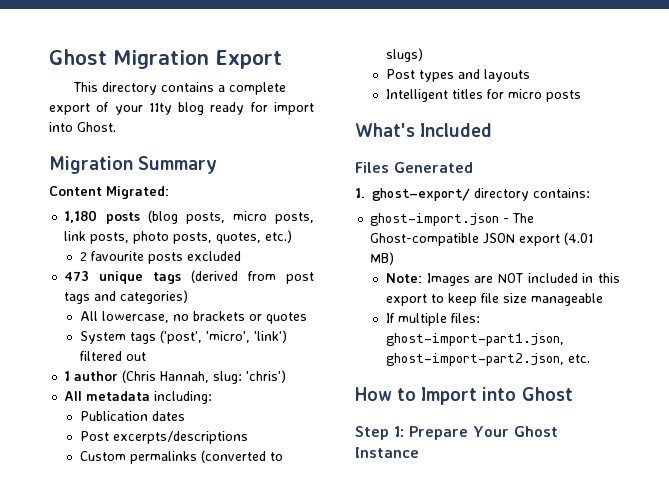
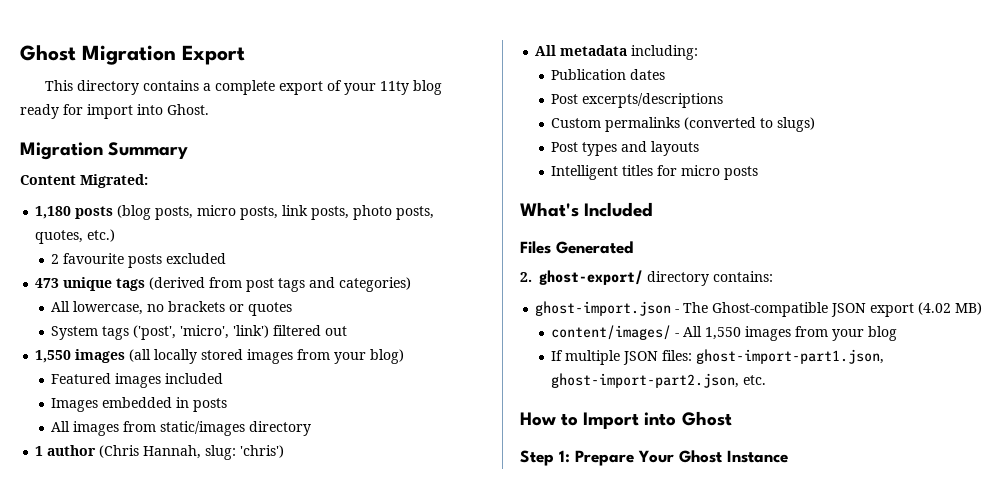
+ 1,550 images (all locally stored images from your blog)
+ Featured images included
+ Images embedded in posts
+ All images from static/images directory
- 1. ghost-export/ directory contains:
+ 2. ghost-export/ directory contains:
- ghost-import.json - The Ghost-compatible JSON export (4.01 MB)
+ ghost-import.json - The Ghost-compatible JSON export (4.02 MB)
- Note: Images are NOT included in this export to keep file size manageable
+ content/images/ - All 1,550 images from your blog
- If multiple files: ghost-import-part1.json, ghost-import-part2.json, etc.
+ If multiple JSON files: ghost-import-part1.json, ghost-import-part2.json, etc.

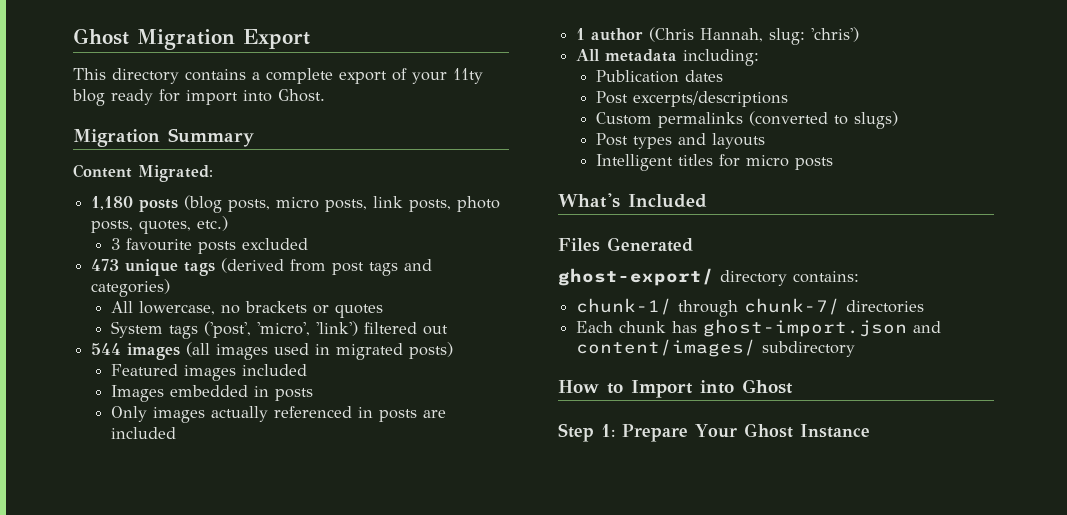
- 2 favourite posts excluded
+ 3 favourite posts excluded
- 1,550 images (all locally stored images from your blog)
+ 544 images (all images used in migrated posts)
- All images from static/images directory
+ Only images actually referenced in posts are included
- 2. ghost-export/ directory contains:
+ ghost-export/ directory contains:
- ghost-import.json - The Ghost-compatible JSON export (4.02 MB)
- content/images/ - All 1,550 images from your blog
- If multiple JSON files: ghost-import-part1.json, ghost-import-part2.json, etc.
+ chunk-1/ through chunk-7/ directories
+ Each chunk has ghost-import.json and content/images/ subdirectory

